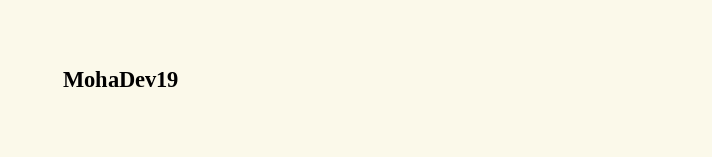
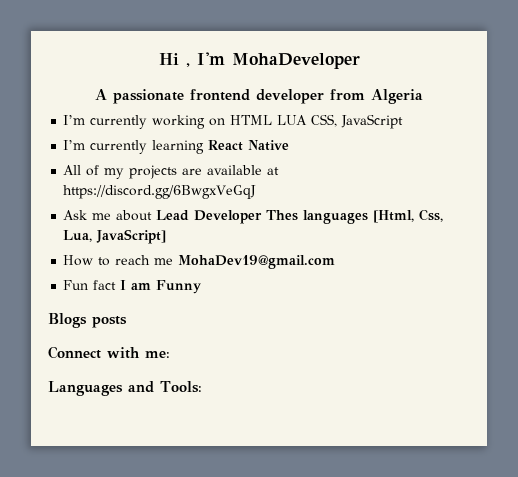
- MohaDev19
+ Hi , I'm MohaDeveloper
+ A passionate frontend developer from Algeria
+ I’m currently working on HTML LUA CSS, JavaScript
+ I’m currently learning React Native
+ All of my projects are available at https://discord.gg/6BwgxVeGqJ
+ Ask me about Lead Developer Thes languages [Html, Css, Lua, JavaScript]
+ How to reach me MohaDev19@gmail.com
+ Fun fact I am Funny
+ Blogs posts
+ Connect with me:
+ Languages and Tools:

